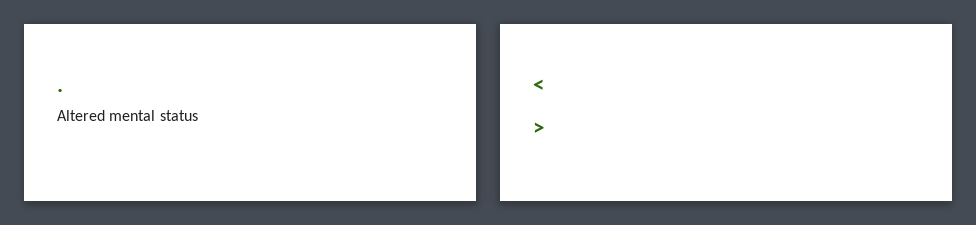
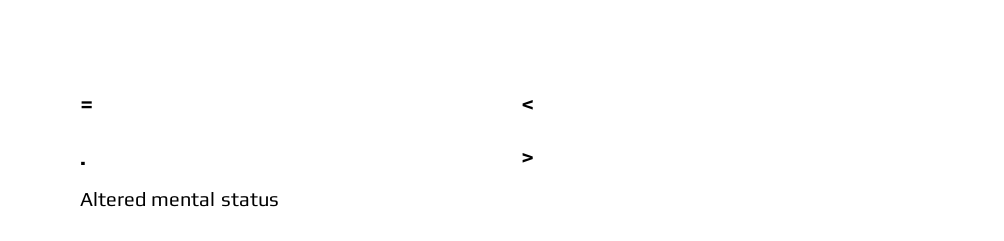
+ =

